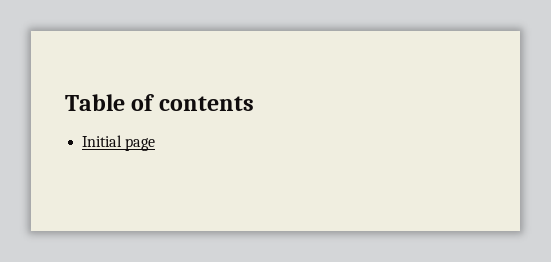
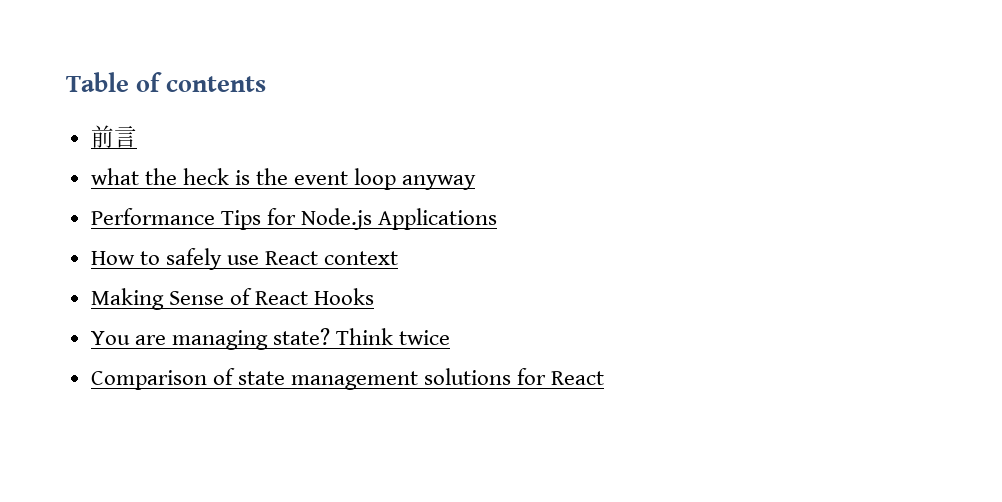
- Initial page
+ 前言
+ what the heck is the event loop anyway
+ Performance Tips for Node.js Applications
+ How to safely use React context
+ Making Sense of React Hooks
+ You are managing state? Think twice
+ Comparison of state management solutions for React

